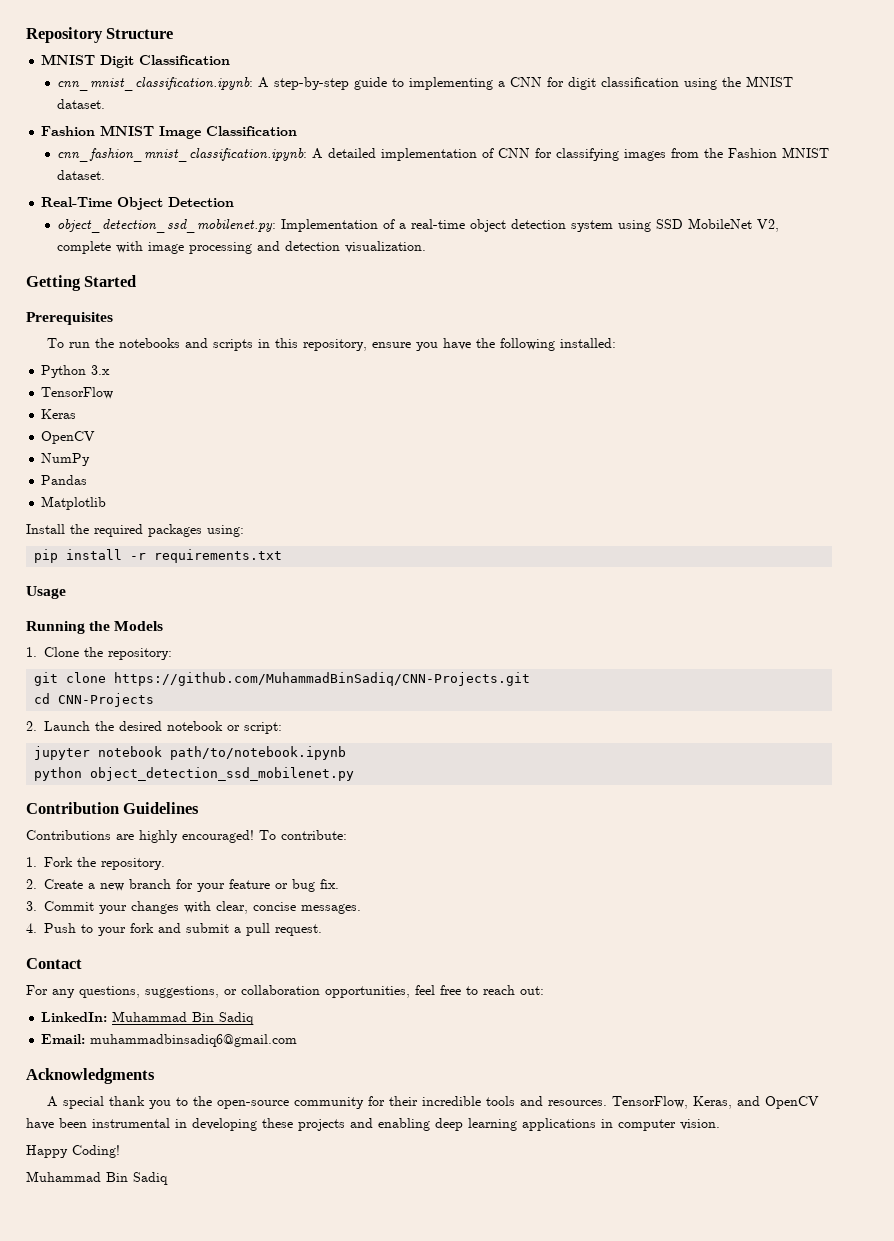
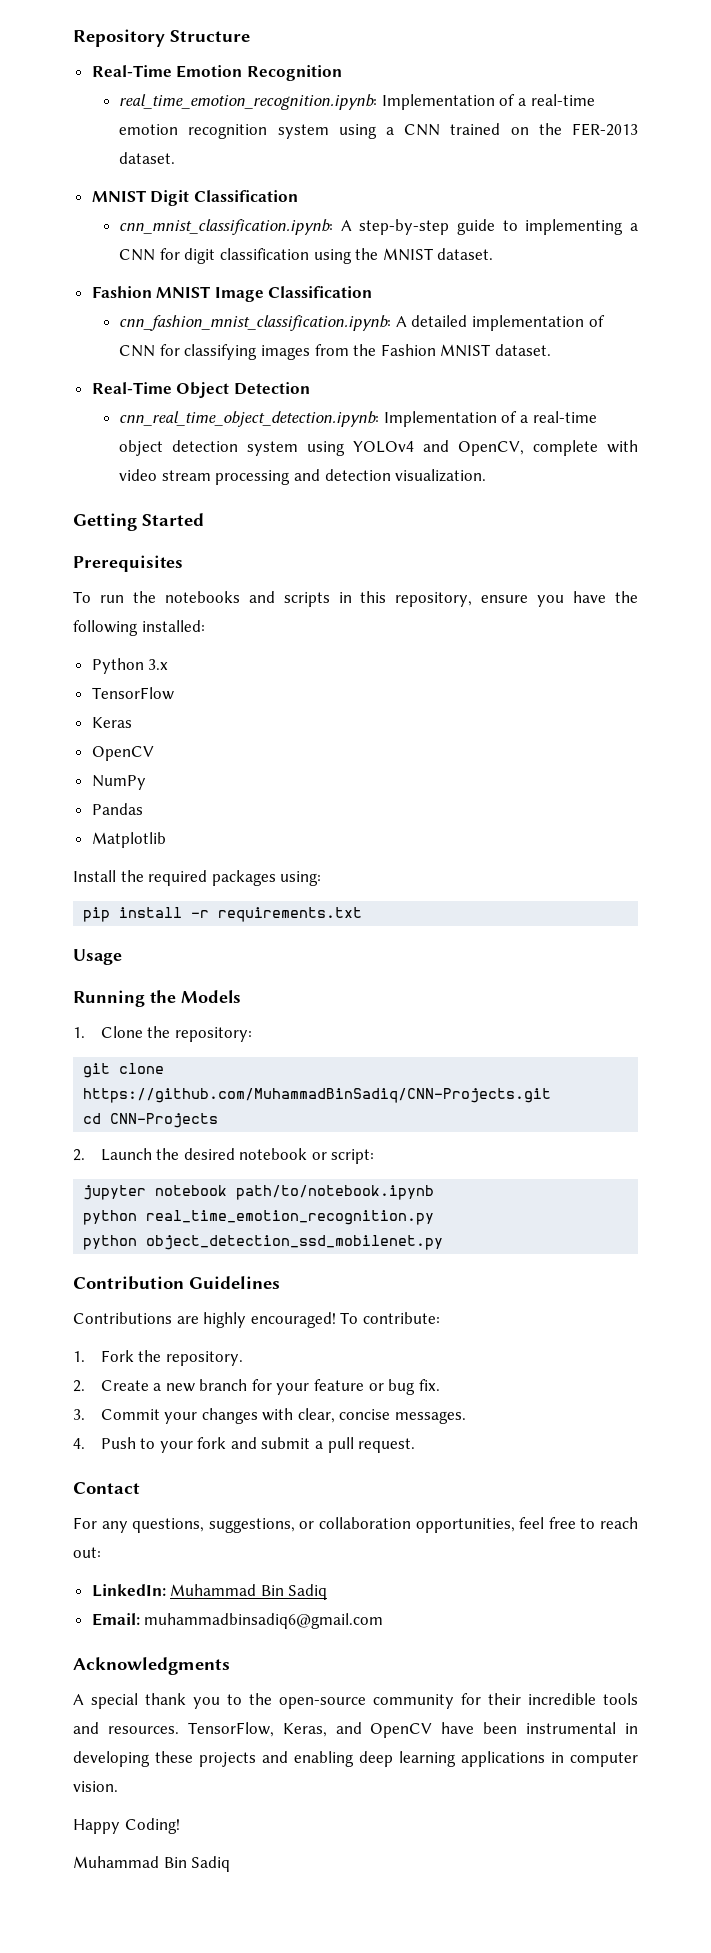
+ Real-Time Emotion Recognition
+ real_time_emotion_recognition.ipynb: Implementation of a real-time emotion recognition system using a CNN trained on the FER-2013 dataset.
- object_detection_ssd_mobilenet.py: Implementation of a real-time object detection system using SSD MobileNet V2, complete with image processing and detection visualization.
+ cnn_real_time_object_detection.ipynb: Implementation of a real-time object detection system using YOLOv4 and OpenCV, complete with video stream processing and detection visualization.
+ python real_time_emotion_recognition.py

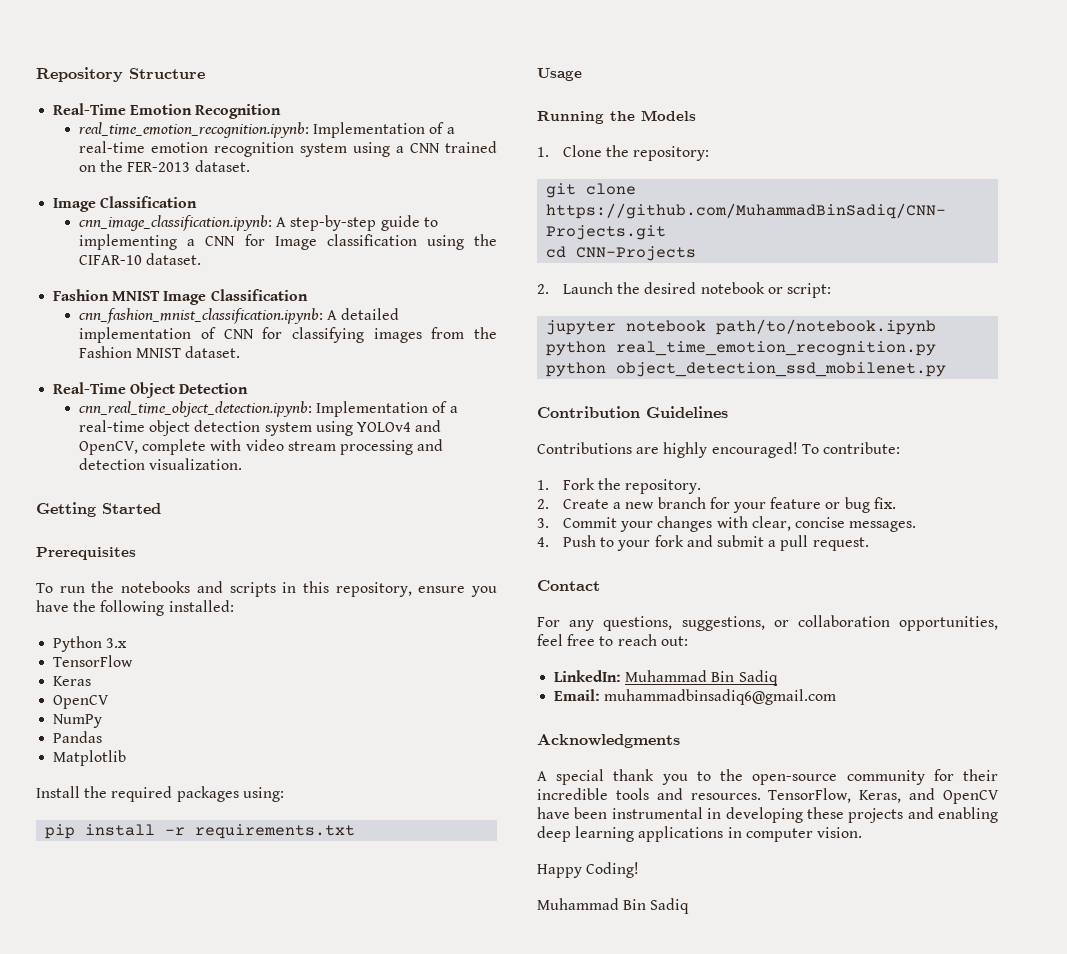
  real_time_emotion_recognition.ipynb: Implementation of a real-time emotion recognition system using a CNN trained on the FER-2013 dataset.
- MNIST Digit Classification
- cnn_mnist_classification.ipynb: A step-by-step guide to implementing a CNN for digit classification using the MNIST dataset.
+ Image Classification
+ cnn_image_classification.ipynb: A step-by-step guide to implementing a CNN for Image classification using the CIFAR-10 dataset.

